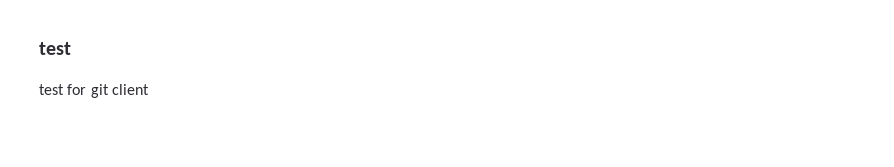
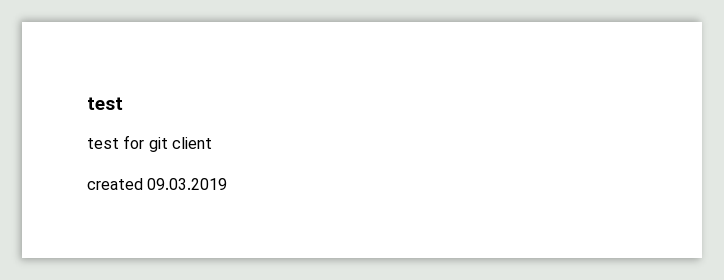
+ created 09.03.2019

